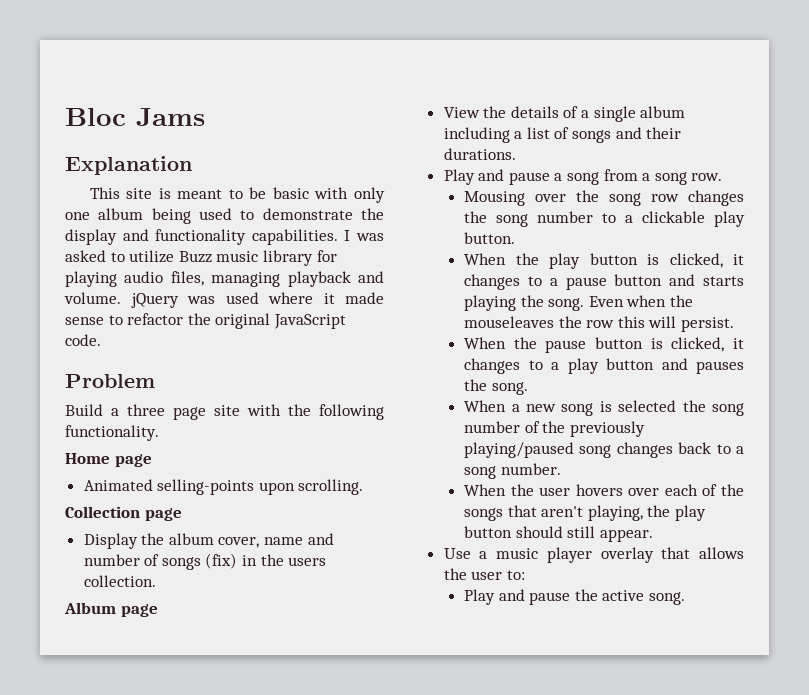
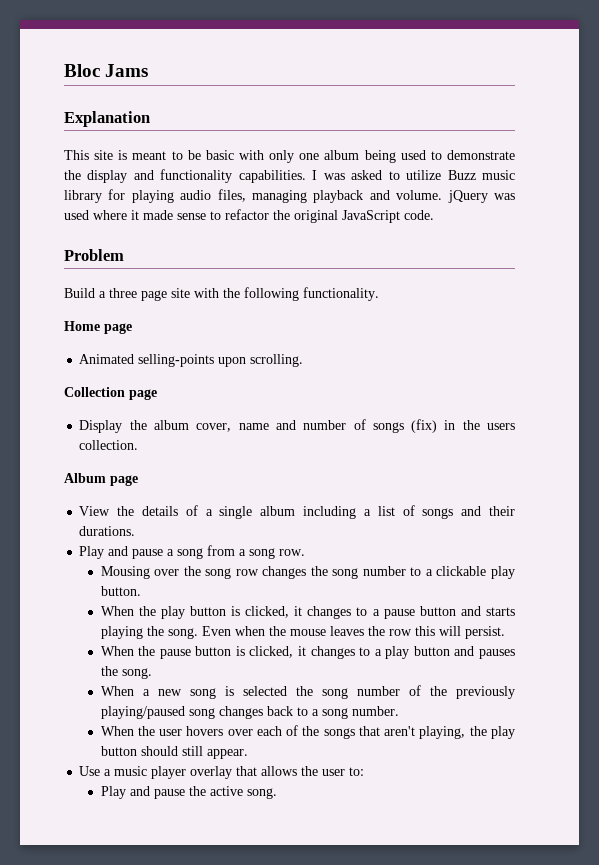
- Even when the mouseleaves the row this will persist.
+ Even when the mouse leaves the row this will persist.

